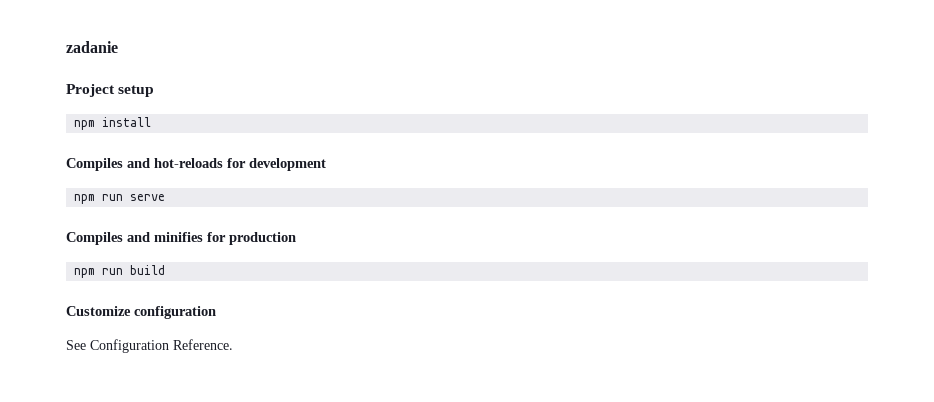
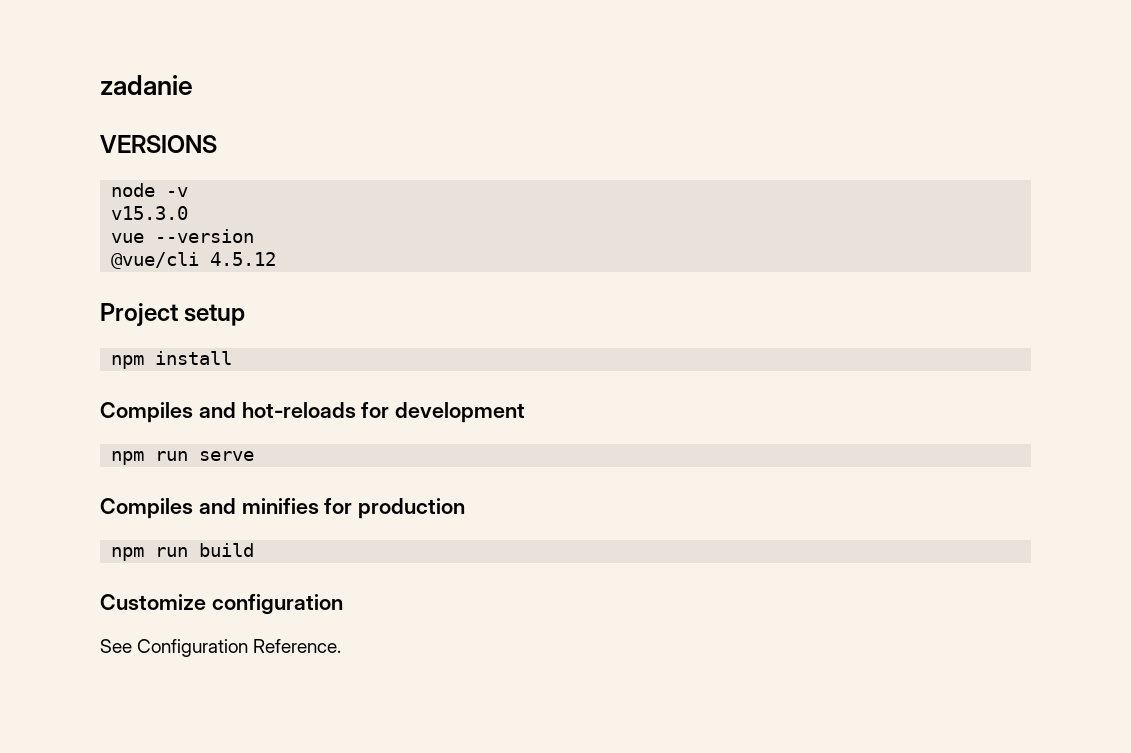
+ VERSIONS
+ node -v
+ v15.3.0
+ vue --version
+ @vue/cli 4.5.12

